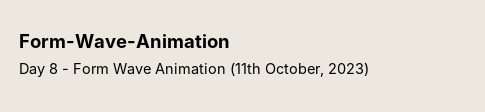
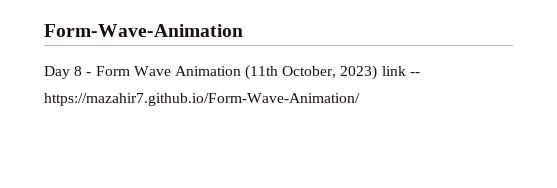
- Day 8 - Form Wave Animation (11th October, 2023)
+ Day 8 - Form Wave Animation (11th October, 2023) link -- https://mazahir7.github.io/Form-Wave-Animation/

